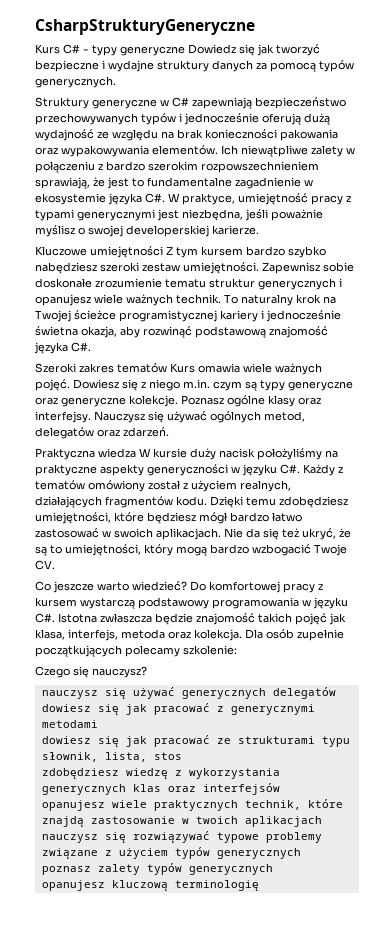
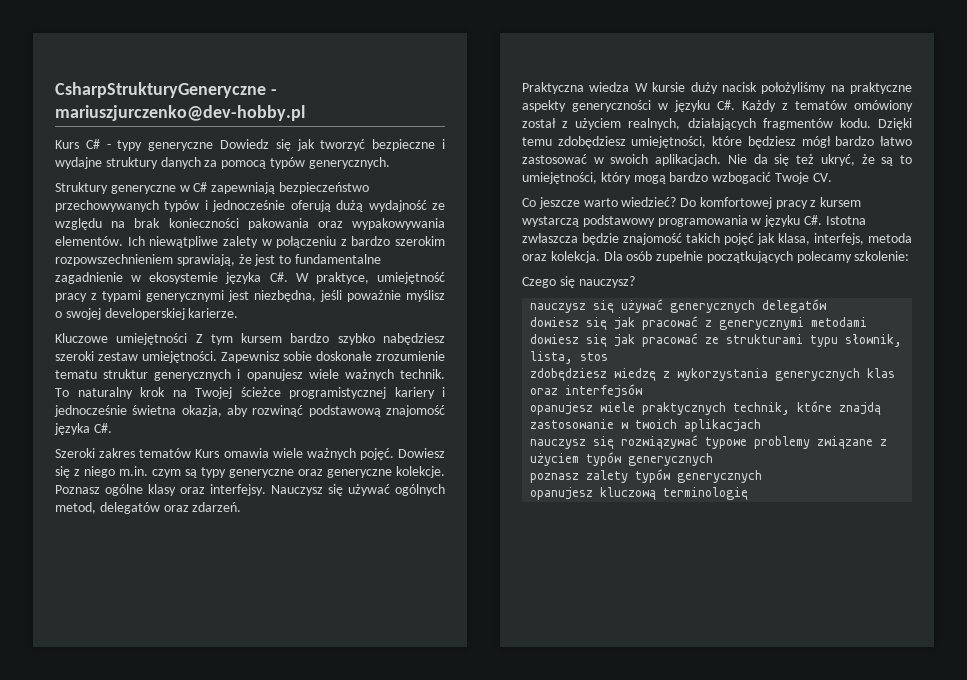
- CsharpStrukturyGeneryczne
+ CsharpStrukturyGeneryczne - mariuszjurczenko@dev-hobby.pl

